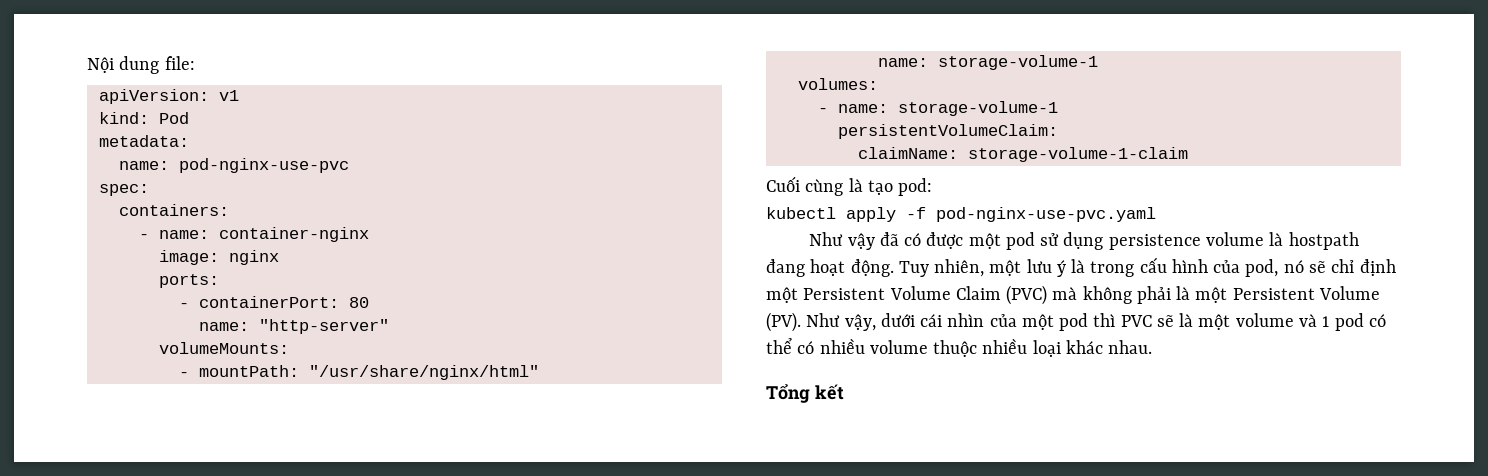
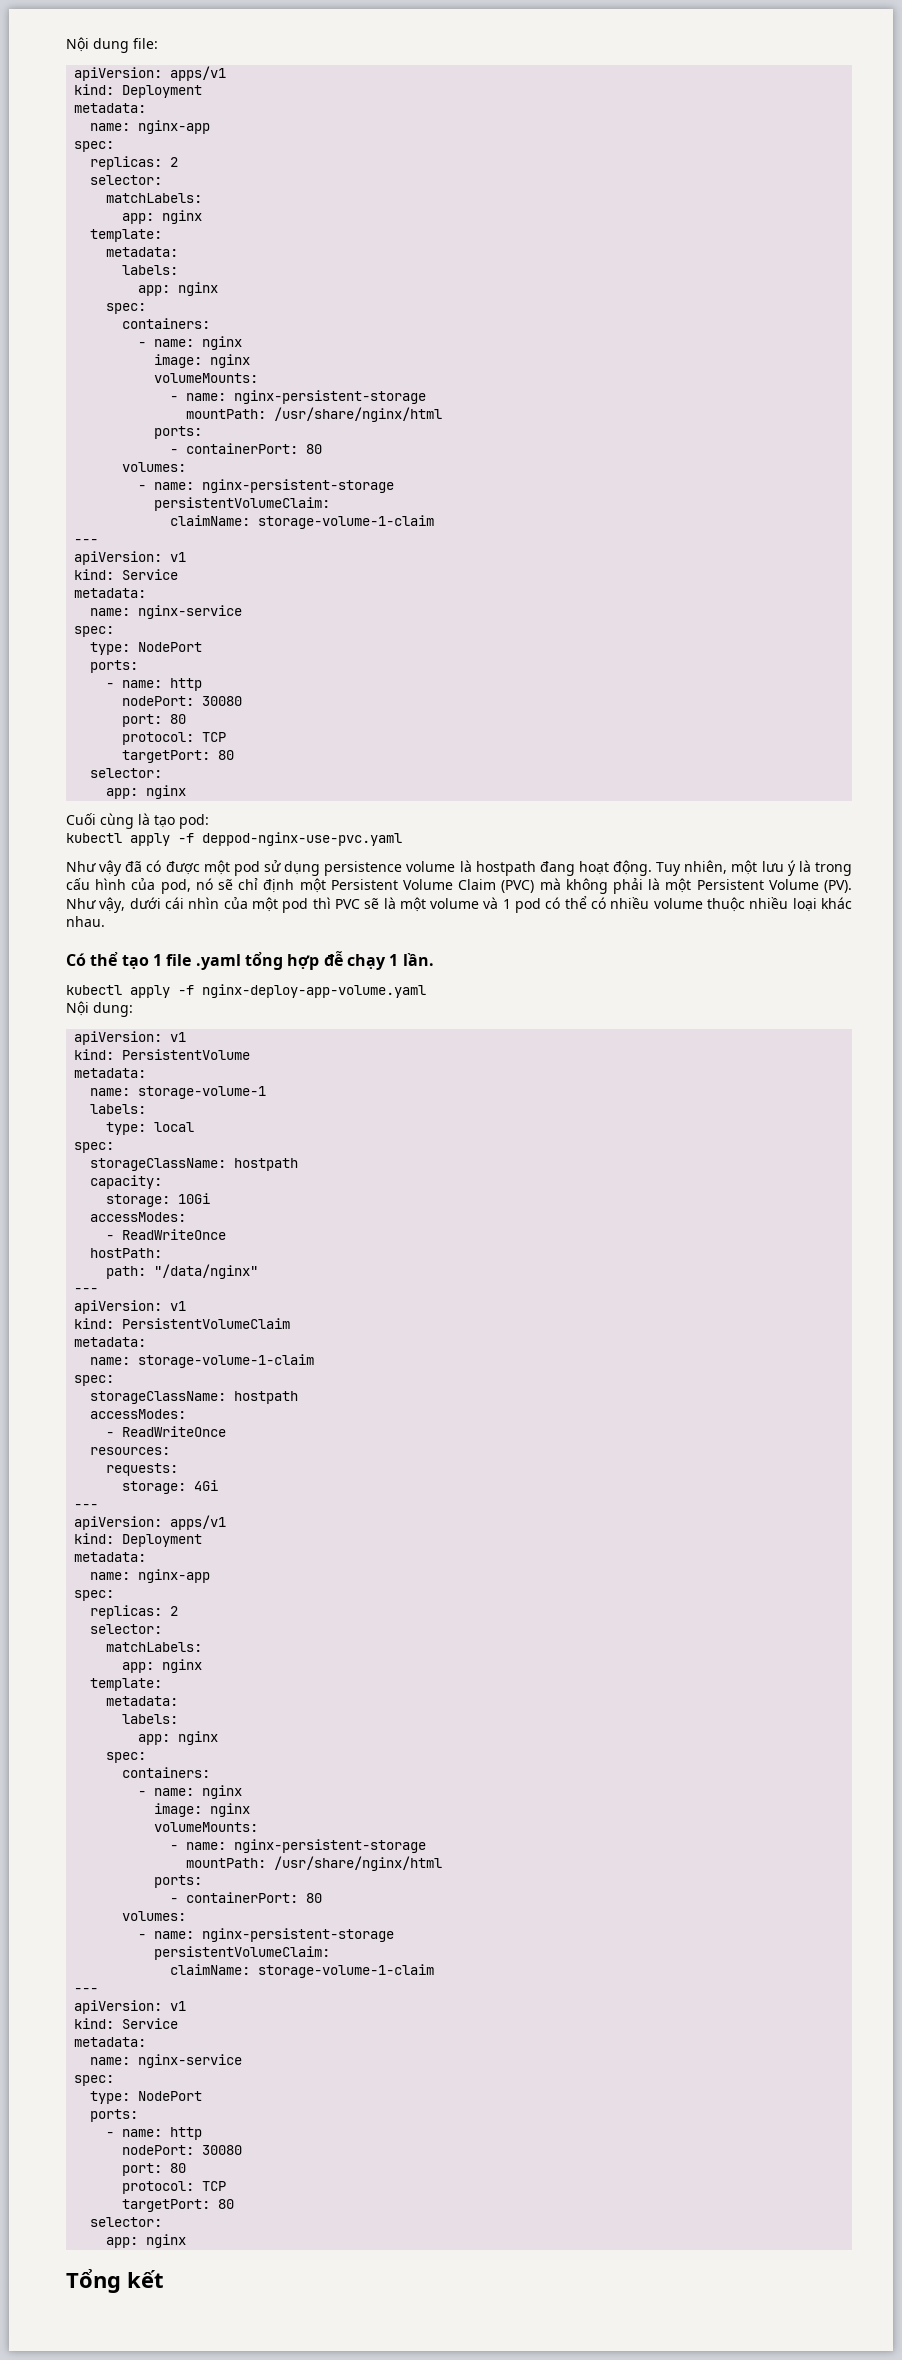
  Nội dung file:
- apiVersion: v1
- kind: Pod
+ apiVersion: apps/v1
+ kind: Deployment
  metadata:
- name: pod-nginx-use-pvc
+ name: nginx-app
+ spec:
+ replicas: 2
+ selector:
+ matchLabels:
+ app: nginx
+ template:
+ metadata:
+ labels:
+ app: nginx
  spec:
  containers:
- - name: container-nginx
+ - name: nginx
  image: nginx
+ volumeMounts:
+ - name: nginx-persistent-storage
+ mountPath: /usr/share/nginx/html
  ports:
  - containerPort: 80
- name: "http-server"
- volumeMounts:
- - mountPath: "/usr/share/nginx/html"
- name: storage-volume-1
  volumes:
- - name: storage-volume-1
+ - name: nginx-persistent-storage
  persistentVolumeClaim:
  claimName: storage-volume-1-claim
+ ---
+ apiVersion: v1
+ kind: Service
+ metadata:
+ name: nginx-service
+ spec:
+ type: NodePort
+ ports:
+ - name: http
+ nodePort: 30080
+ port: 80
+ protocol: TCP
+ targetPort: 80
+ selector:
+ app: nginx
- kubectl apply -f pod-nginx-use-pvc.yaml
+ kubectl apply -f deppod-nginx-use-pvc.yaml
+ Có thể tạo 1 file .yaml tổng hợp đễ chạy 1 lần.
+ kubectl apply -f nginx-deploy-app-volume.yaml
+ Nội dung:
+ apiVersion: v1
+ kind: PersistentVolume
+ metadata:
+ name: storage-volume-1
+ labels:
+ type: local
+ spec:
+ storageClassName: hostpath
+ capacity:
+ storage: 10Gi
+ accessModes:
+ - ReadWriteOnce
+ hostPath:
+ path: "/data/nginx"
+ ---
+ apiVersion: v1
+ kind: PersistentVolumeClaim
+ metadata:
+ name: storage-volume-1-claim
+ spec:
+ storageClassName: hostpath
+ accessModes:
+ - ReadWriteOnce
+ resources:
+ requests:
+ storage: 4Gi
+ ---
+ apiVersion: apps/v1
+ kind: Deployment
+ metadata:
+ name: nginx-app
+ spec:
+ replicas: 2
+ selector:
+ matchLabels:
+ app: nginx
+ template:
+ metadata:
+ labels:
+ app: nginx
+ spec:
+ containers:
+ - name: nginx
+ image: nginx
+ volumeMounts:
+ - name: nginx-persistent-storage
+ mountPath: /usr/share/nginx/html
+ ports:
+ - containerPort: 80
+ volumes:
+ - name: nginx-persistent-storage
+ persistentVolumeClaim:
+ claimName: storage-volume-1-claim
+ ---
+ apiVersion: v1
+ kind: Service
+ metadata:
+ name: nginx-service
+ spec:
+ type: NodePort
+ ports:
+ - name: http
+ nodePort: 30080
+ port: 80
+ protocol: TCP
+ targetPort: 80
+ selector:
+ app: nginx

